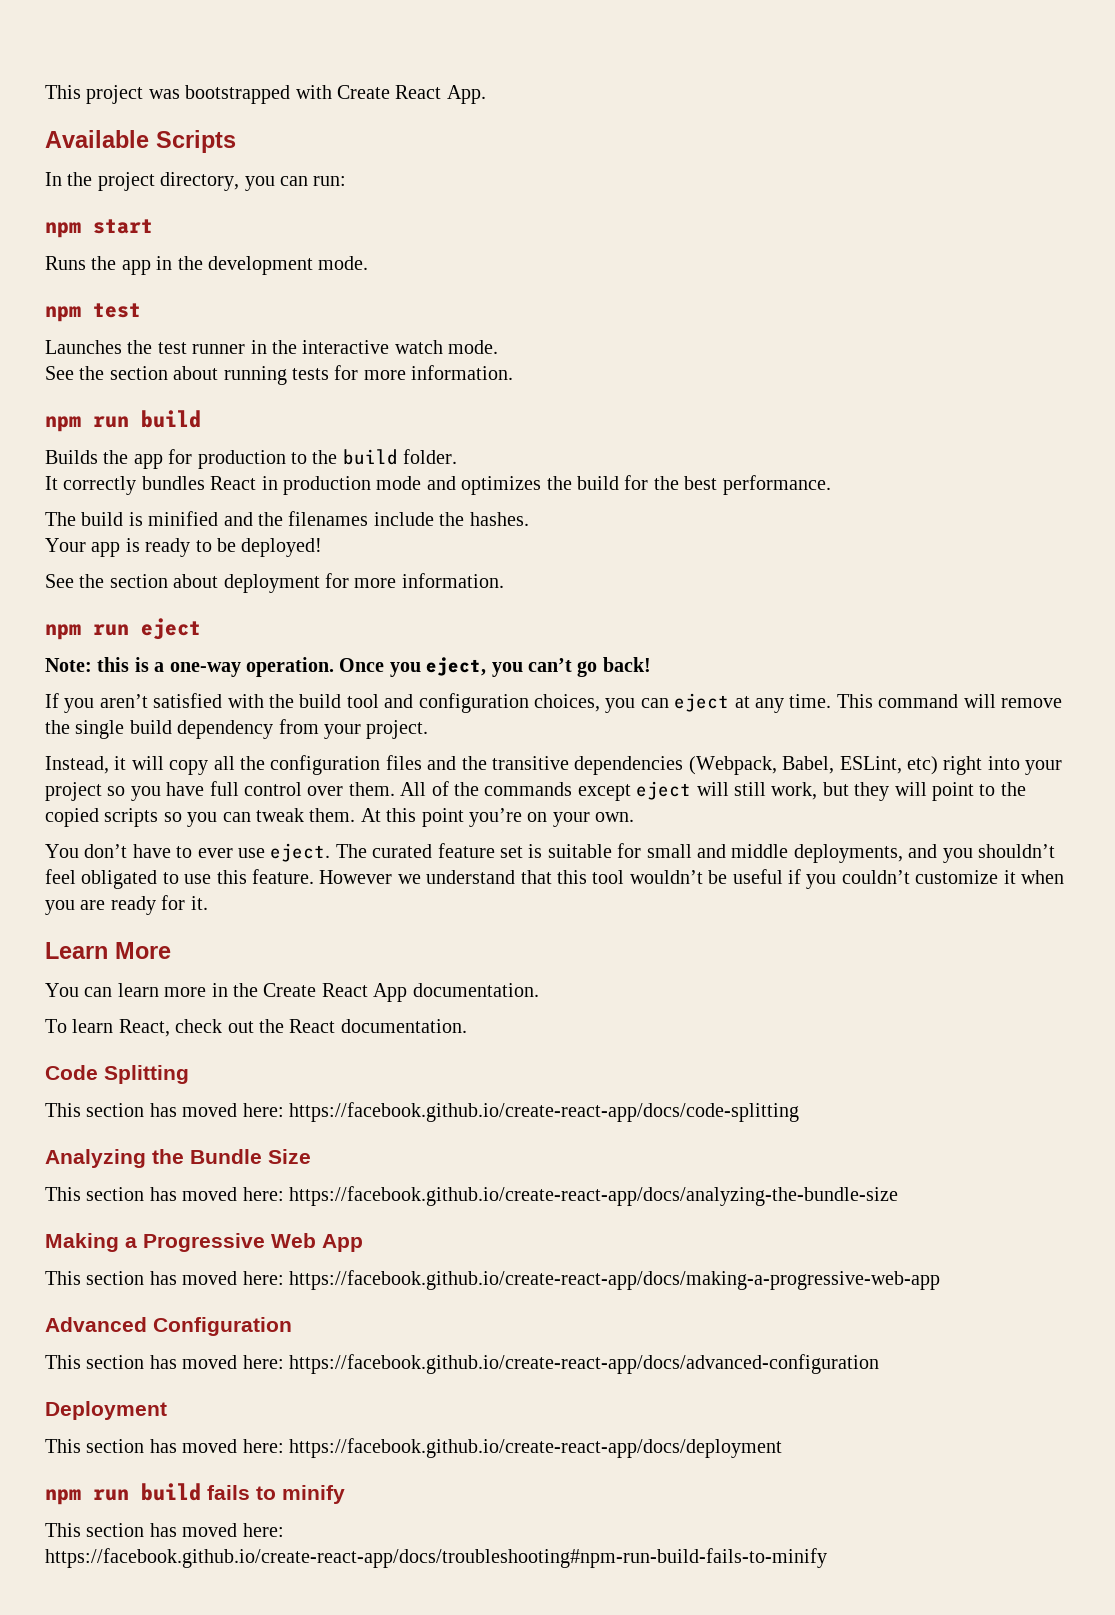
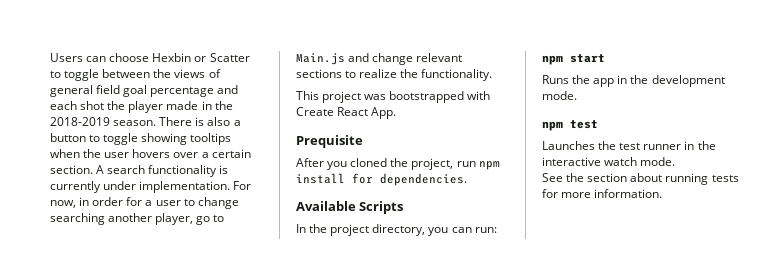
+ Users can choose Hexbin or Scatter to toggle between the views of general field goal percentage and each shot the player made in the 2018-2019 season. There is also a button to toggle showing tooltips when the user hovers over a certain section. A search functionality is currently under implementation. For now, in order for a user to change searching another player, go to Main.js and change relevant sections to realize the functionality.
+ Prequisite
+ After you cloned the project, run npm install for dependencies.
  See the section about running tests for more information.
- npm run build
- Builds the app for production to the build folder.
- It correctly bundles React in production mode and optimizes the build for the best performance.
- The build is minified and the filenames include the hashes.
- Your app is ready to be deployed!
- See the section about deployment for more information.
- npm run eject
- Note: this is a one-way operation. Once you eject, you can’t go back!
- If you aren’t satisfied with the build tool and configuration choices, you can eject at any time. This command will remove the single build dependency from your project.
- Instead, it will copy all the configuration files and the transitive dependencies (Webpack, Babel, ESLint, etc) right into your project so you have full control over them. All of the commands except eject will still work, but they will point to the copied scripts so you can tweak them. At this point you’re on your own.
- You don’t have to ever use eject. The curated feature set is suitable for small and middle deployments, and you shouldn’t feel obligated to use this feature. However we understand that this tool wouldn’t be useful if you couldn’t customize it when you are ready for it.
- Learn More
- You can learn more in the Create React App documentation.
- To learn React, check out the React documentation.
- Code Splitting
- This section has moved here: https://facebook.github.io/create-react-app/docs/code-splitting
- Analyzing the Bundle Size
- This section has moved here: https://facebook.github.io/create-react-app/docs/analyzing-the-bundle-size
- Making a Progressive Web App
- This section has moved here: https://facebook.github.io/create-react-app/docs/making-a-progressive-web-app
- Advanced Configuration
- This section has moved here: https://facebook.github.io/create-react-app/docs/advanced-configuration
- Deployment
- This section has moved here: https://facebook.github.io/create-react-app/docs/deployment
- npm run build fails to minify
- This section has moved here: https://facebook.github.io/create-react-app/docs/troubleshooting#npm-run-build-fails-to-minify

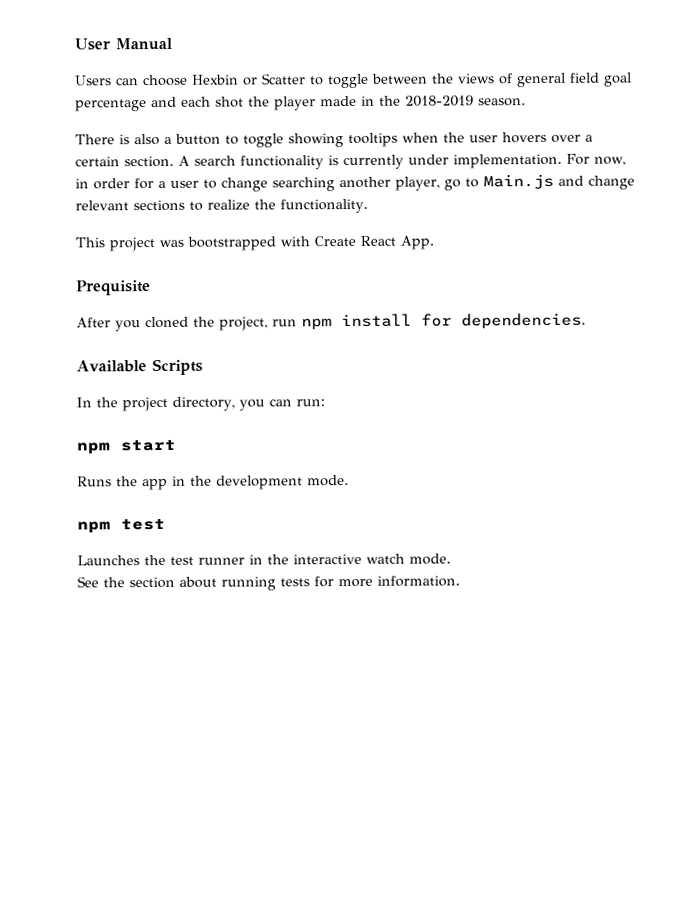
+ User Manual
- Users can choose Hexbin or Scatter to toggle between the views of general field goal percentage and each shot the player made in the 2018-2019 season. There is also a button to toggle showing tooltips when the user hovers over a certain section.
+ Users can choose Hexbin or Scatter to toggle between the views of general field goal percentage and each shot the player made in the 2018-2019 season.
+ There is also a button to toggle showing tooltips when the user hovers over a certain section.

